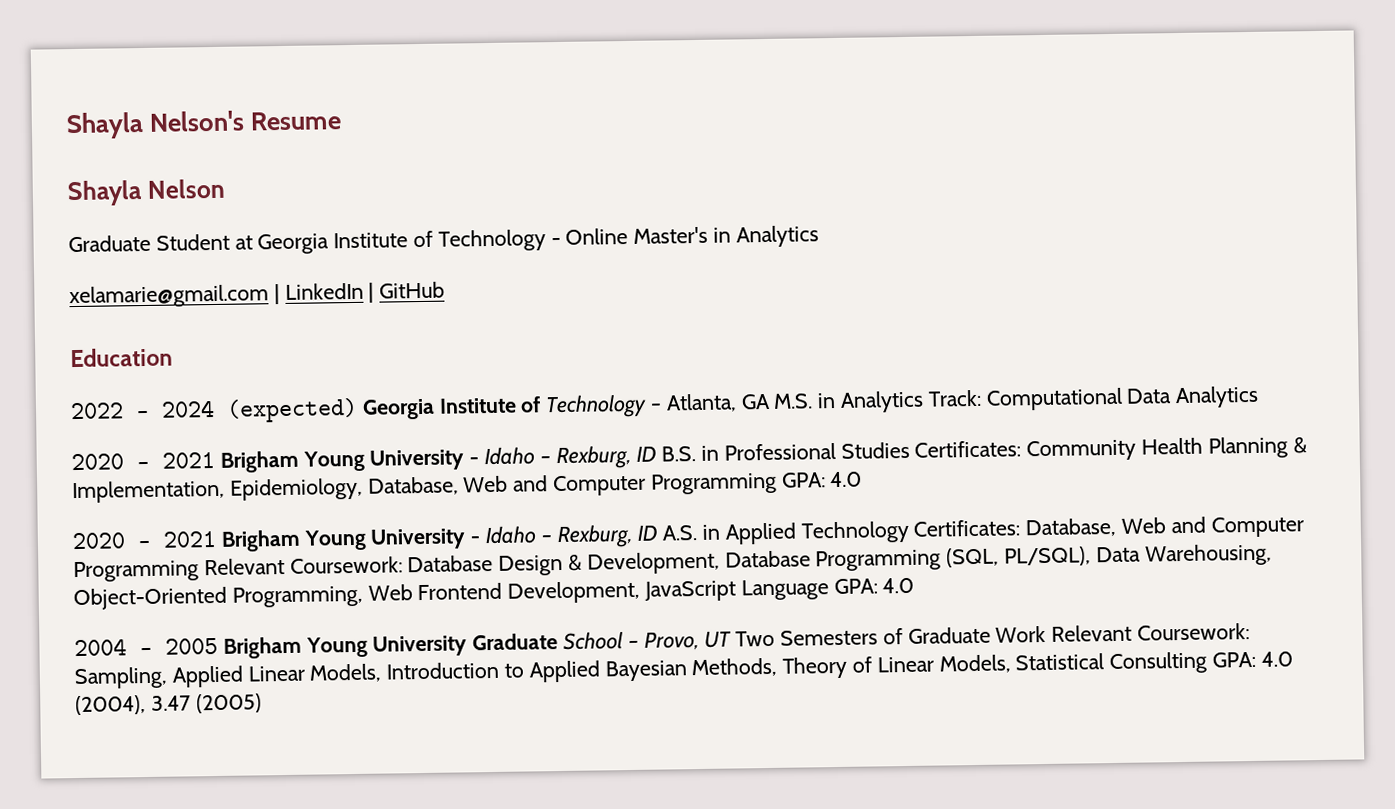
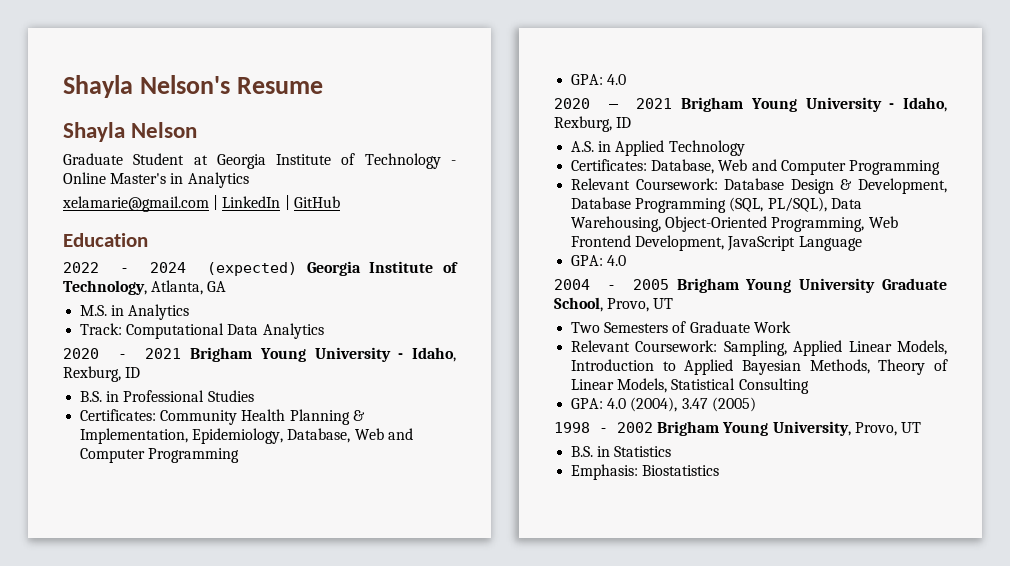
- 2022 - 2024 (expected) Georgia Institute of Technology – Atlanta, GA M.S. in Analytics Track: Computational Data Analytics
- 2020 - 2021 Brigham Young University - Idaho – Rexburg, ID B.S. in Professional Studies Certificates: Community Health Planning & Implementation, Epidemiology, Database, Web and Computer Programming GPA: 4.0
- 2020 – 2021 Brigham Young University - Idaho – Rexburg, ID A.S. in Applied Technology Certificates: Database, Web and Computer Programming Relevant Coursework:
+ 2022 - 2024 (expected) Georgia Institute of Technology, Atlanta, GA
+ M.S. in Analytics
+ Track: Computational Data Analytics
+ 2020 - 2021 Brigham Young University - Idaho, Rexburg, ID
+ B.S. in Professional Studies
+ Certificates: Community Health Planning & Implementation, Epidemiology, Database, Web and Computer Programming
+ GPA: 4.0
+ 2020 – 2021 Brigham Young University - Idaho, Rexburg, ID
+ A.S. in Applied Technology
+ Certificates: Database, Web and Computer Programming
+ Relevant Coursework:
- Database Design & Development, Database Programming (SQL, PL/SQL), Data Warehousing, Object-Oriented Programming, Web Frontend Development, JavaScript Language GPA:
+ Database Design & Development, Database Programming (SQL, PL/SQL), Data Warehousing, Object-Oriented Programming, Web Frontend Development, JavaScript Language
+ GPA:
- 2004 - 2005 Brigham Young University Graduate School – Provo, UT Two Semesters of Graduate Work Relevant Coursework: Sampling, Applied Linear Models, Introduction to Applied Bayesian Methods, Theory of Linear Models, Statistical Consulting GPA: 4.0 (2004), 3.47 (2005)
+ 2004 - 2005 Brigham Young University Graduate School, Provo, UT
+ Two Semesters of Graduate Work
+ Relevant Coursework: Sampling, Applied Linear Models, Introduction to Applied Bayesian Methods, Theory of Linear Models, Statistical Consulting
+ GPA: 4.0 (2004), 3.47 (2005)
+ 1998 - 2002 Brigham Young University, Provo, UT
+ B.S. in Statistics
+ Emphasis: Biostatistics

